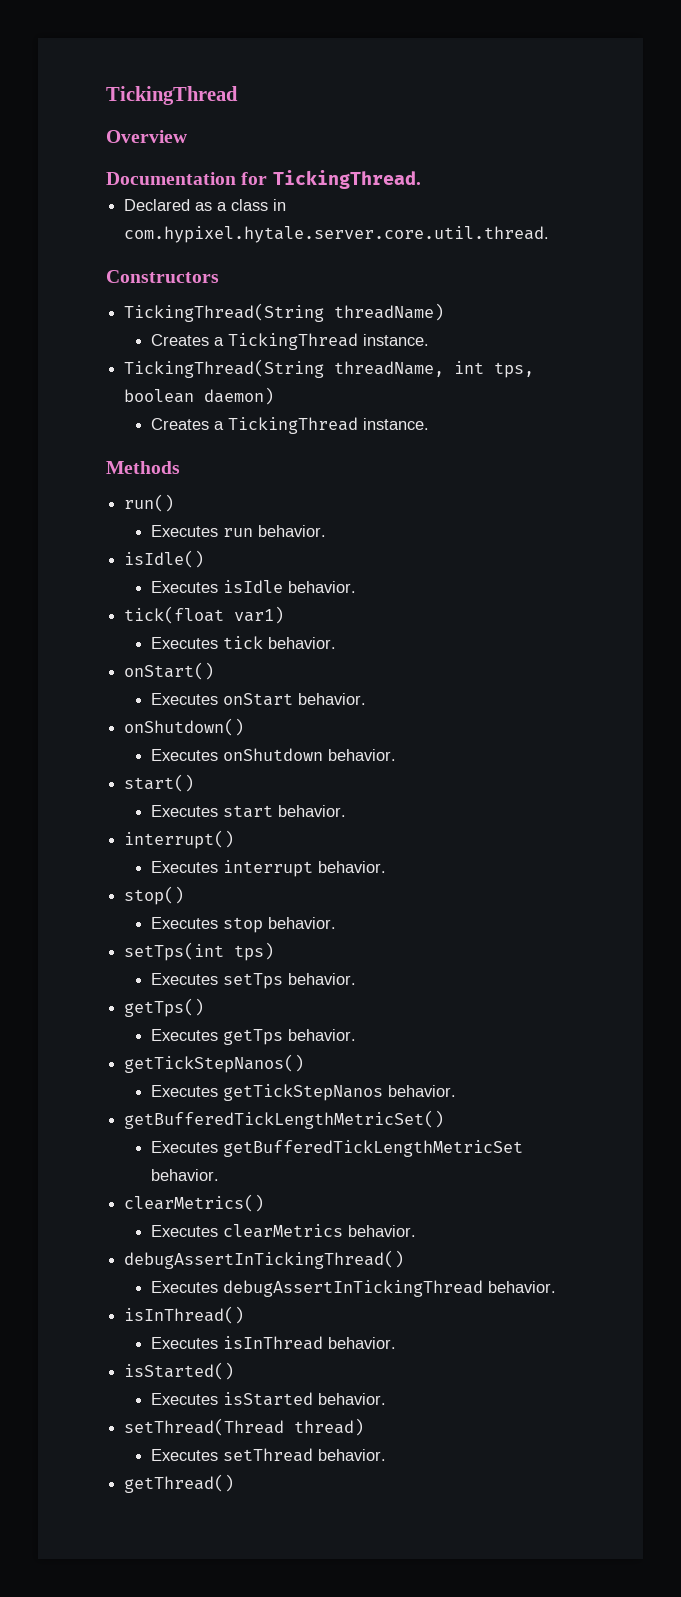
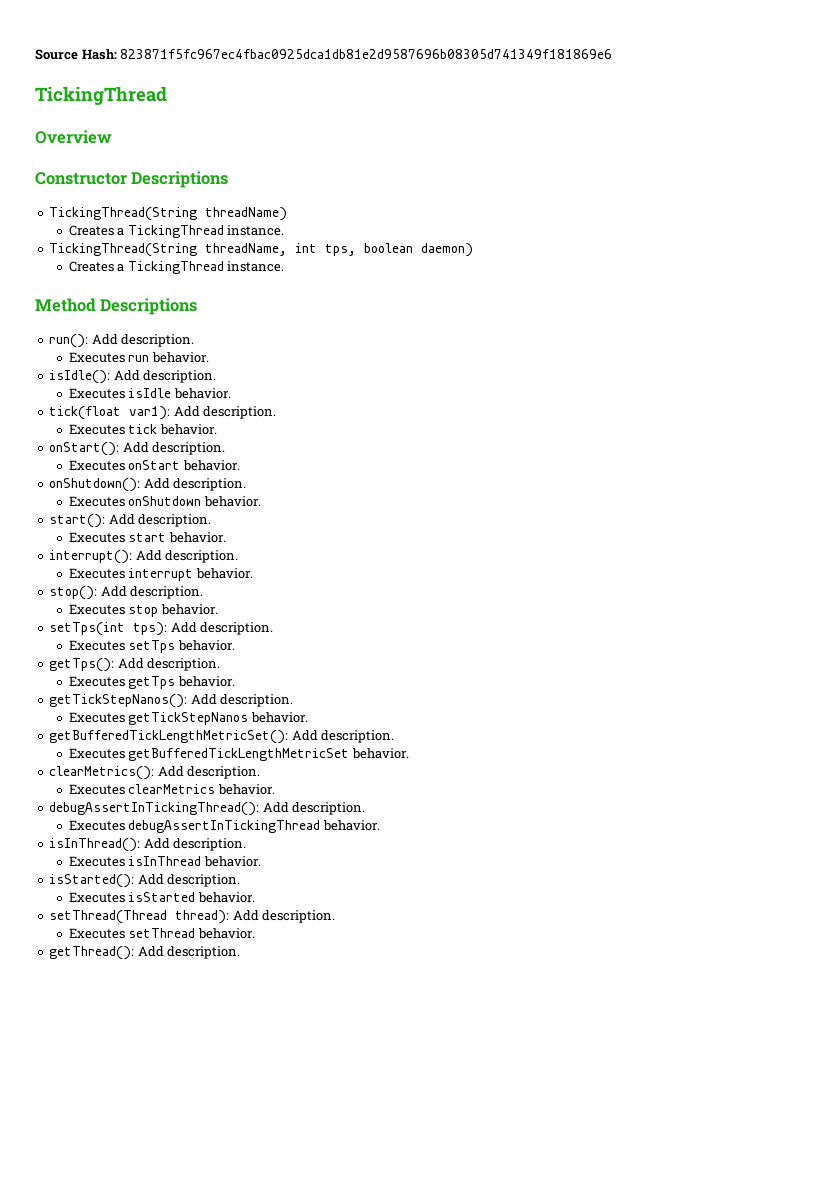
+ Source Hash: 823871f5fc967ec4fbac0925dca1db81e2d9587696b08305d741349f181869e6
- Documentation for TickingThread.
- Declared as a class in com.hypixel.hytale.server.core.util.thread.
- Constructors
+ Constructor Descriptions
- Methods
- run()
+ Method Descriptions
+ run(): Add description.
- isIdle()
+ isIdle(): Add description.
- tick(float var1)
+ tick(float var1): Add description.
- onStart()
+ onStart(): Add description.
- onShutdown()
+ onShutdown(): Add description.
- start()
+ start(): Add description.
- interrupt()
+ interrupt(): Add description.
- stop()
+ stop(): Add description.
- setTps(int tps)
+ setTps(int tps): Add description.
- getTps()
+ getTps(): Add description.
- getTickStepNanos()
+ getTickStepNanos(): Add description.
- getBufferedTickLengthMetricSet()
+ getBufferedTickLengthMetricSet(): Add description.
- clearMetrics()
+ clearMetrics(): Add description.
- debugAssertInTickingThread()
+ debugAssertInTickingThread(): Add description.
- isInThread()
+ isInThread(): Add description.
- isStarted()
+ isStarted(): Add description.
- setThread(Thread thread)
+ setThread(Thread thread): Add description.
- getThread()
+ getThread(): Add description.

